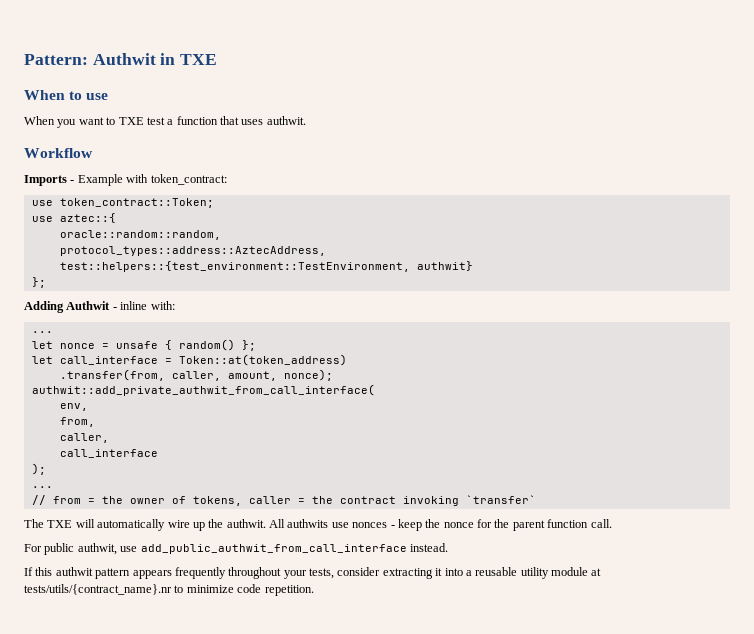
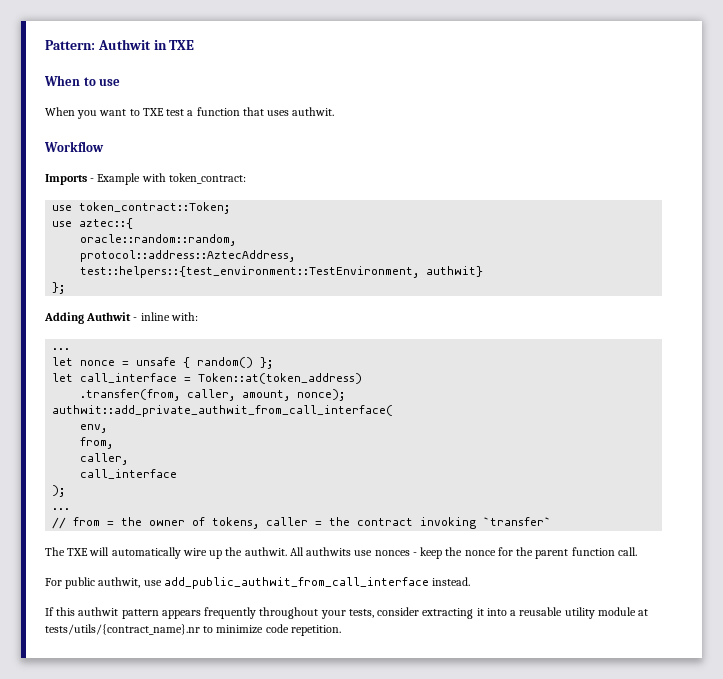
- protocol_types::address::AztecAddress,
+ protocol::address::AztecAddress,

